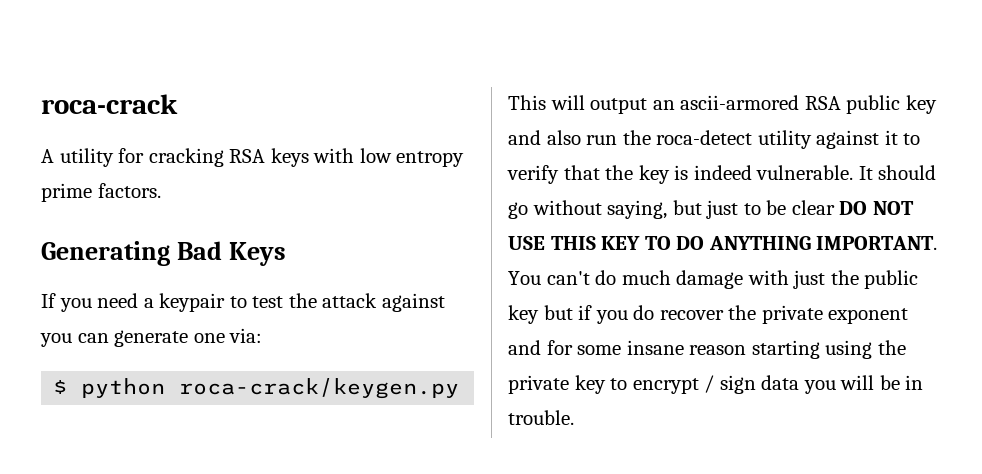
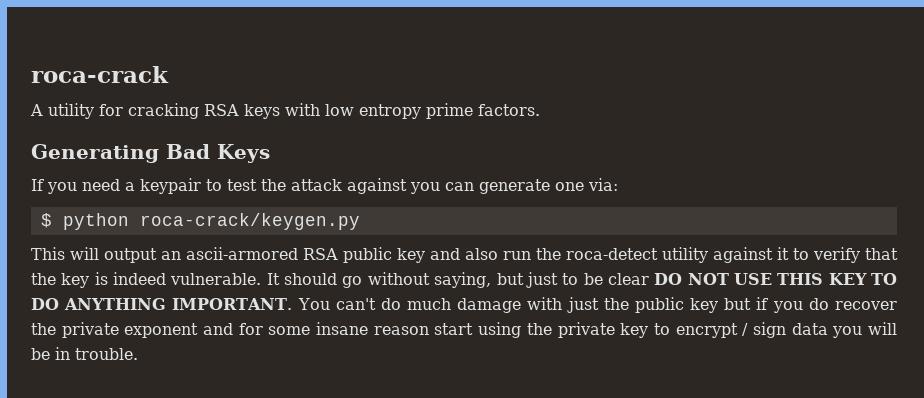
- You can't do much damage with just the public key but if you do recover the private exponent and for some insane reason starting using the private key to encrypt / sign data you will be in trouble.
+ You can't do much damage with just the public key but if you do recover the private exponent and for some insane reason start using the private key to encrypt / sign data you will be in trouble.

